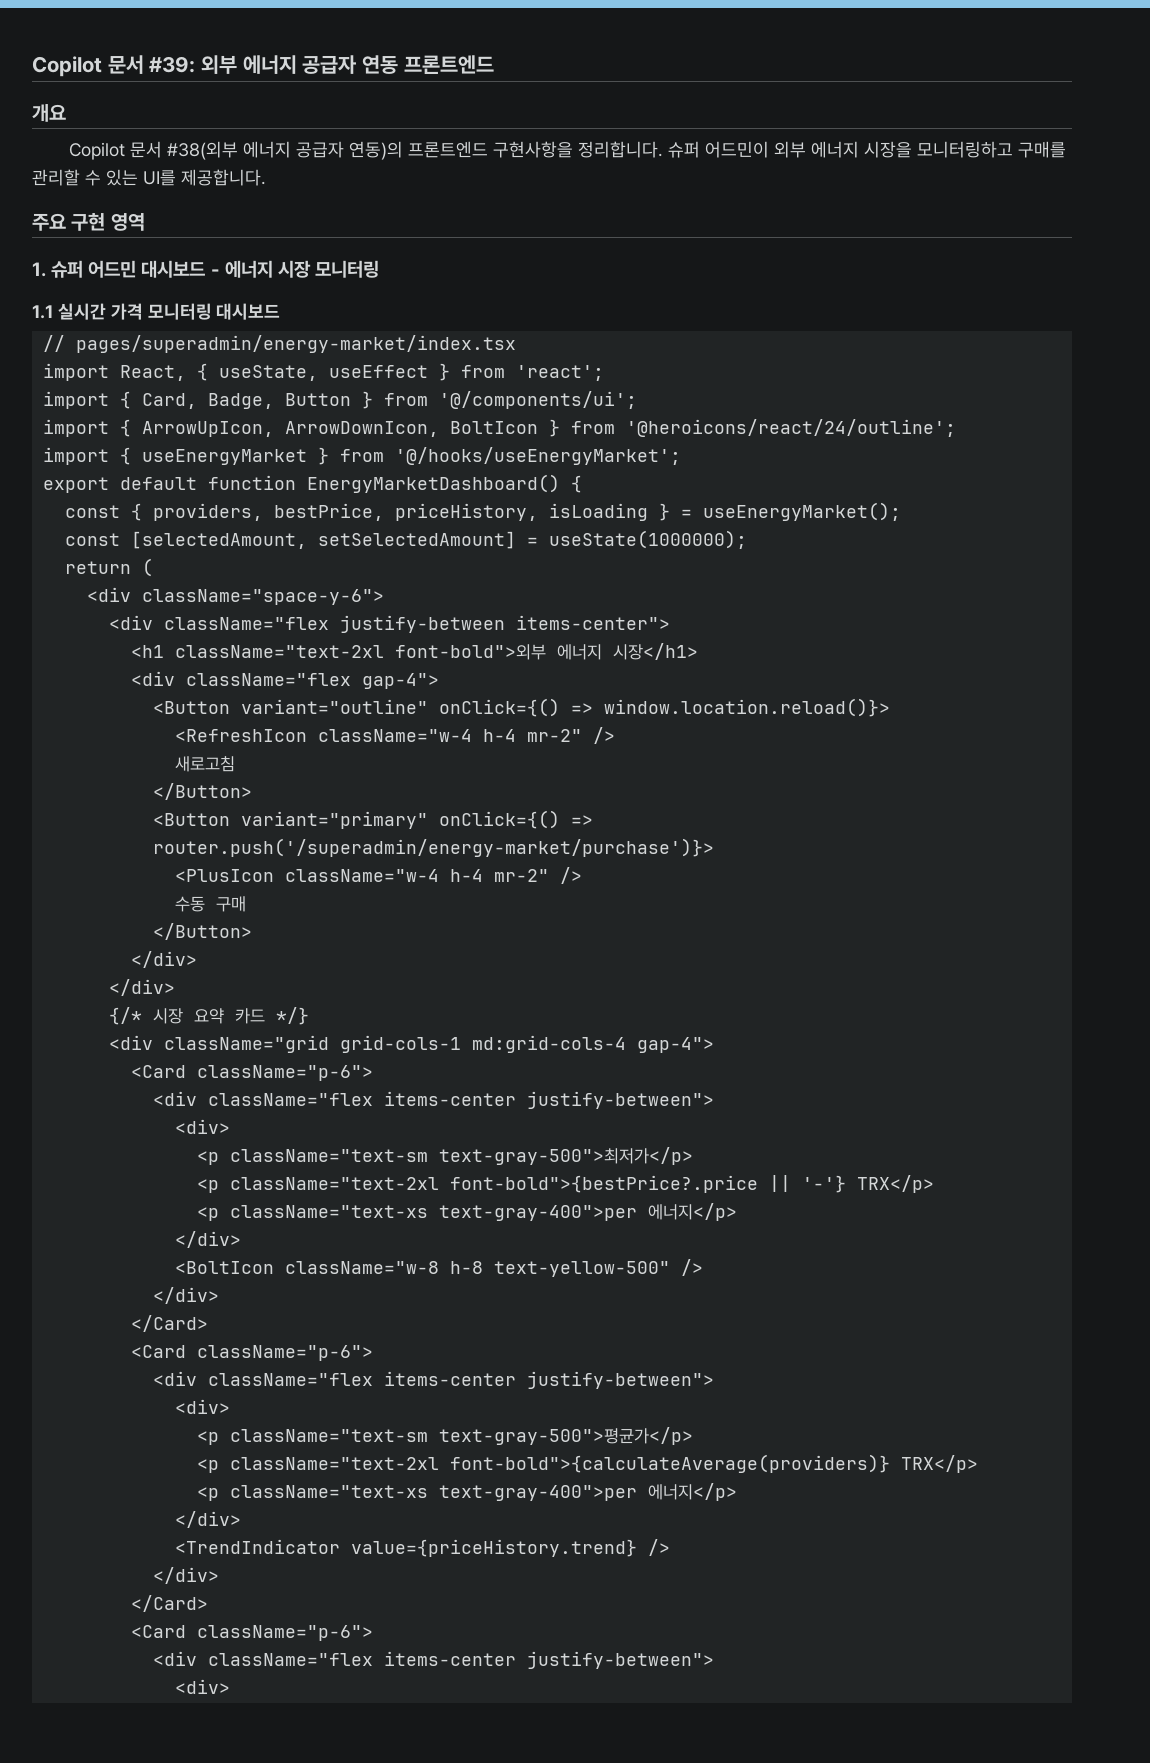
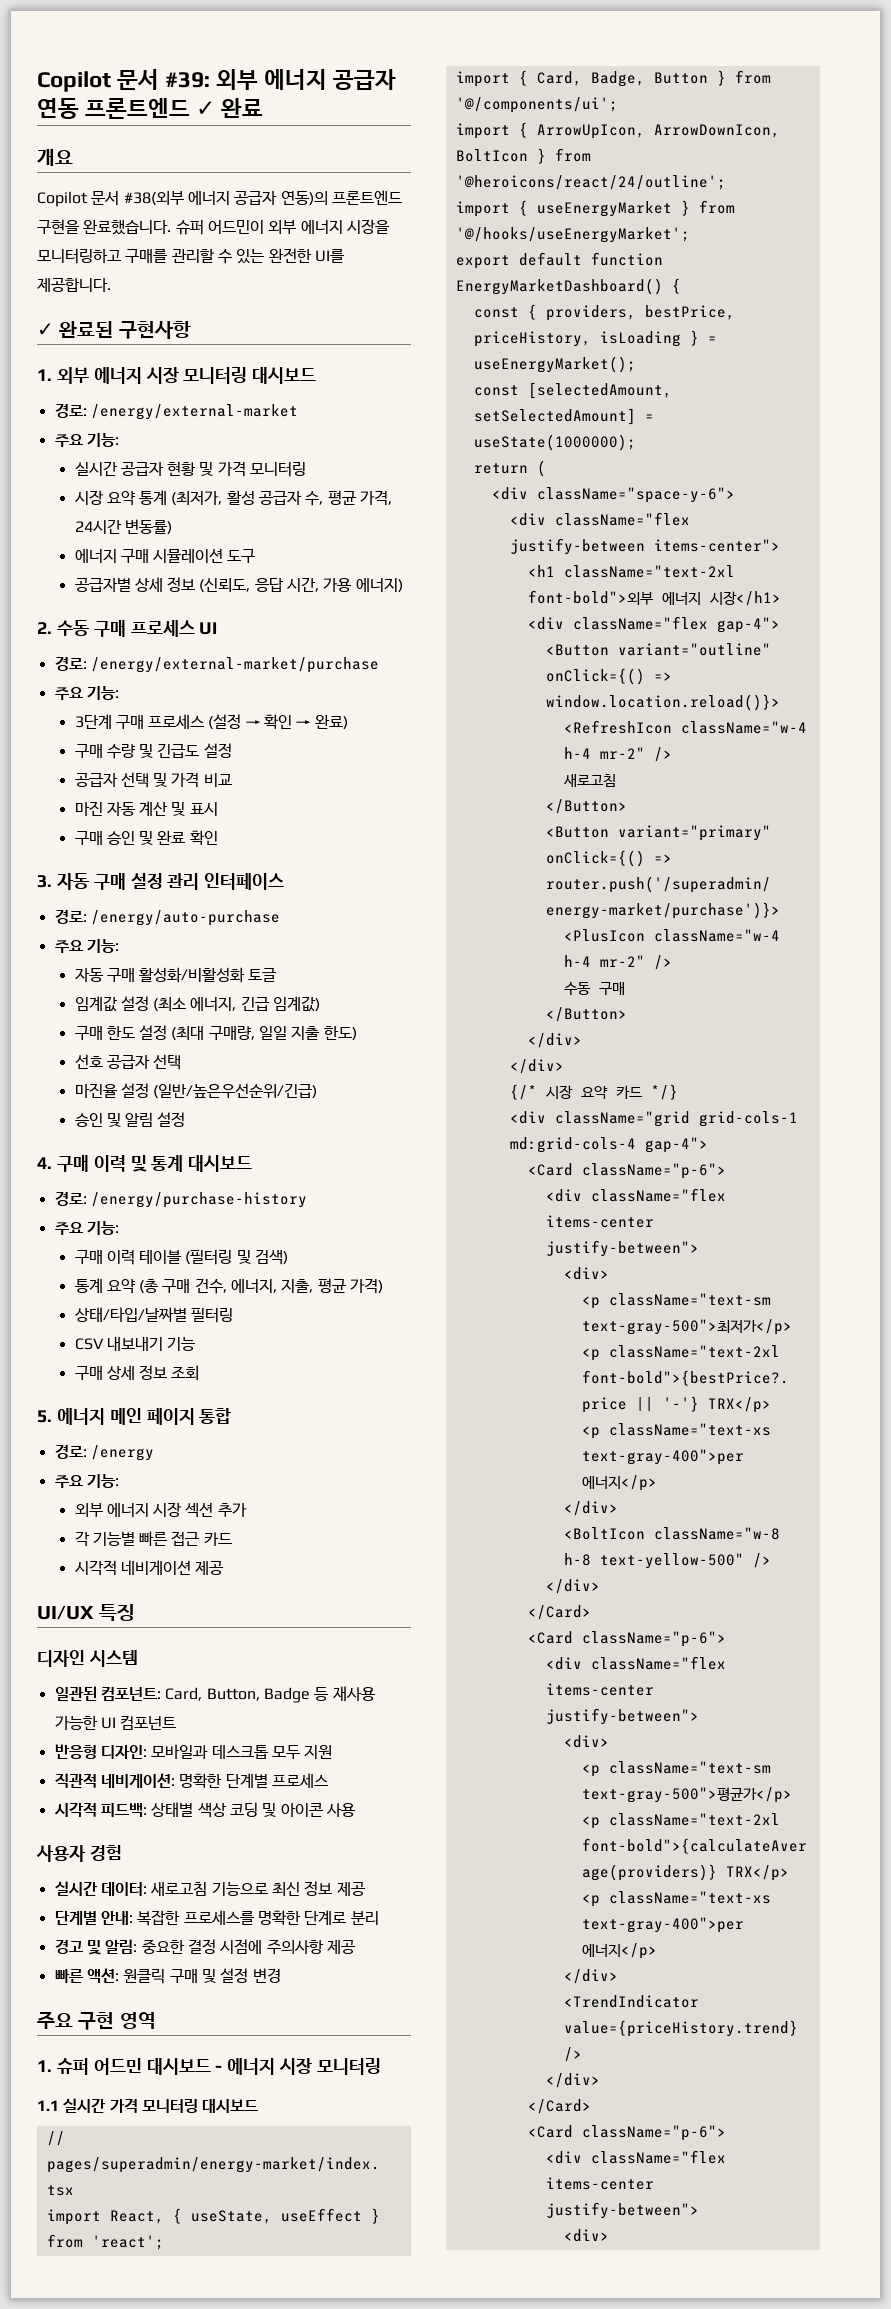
- Copilot 문서 #39: 외부 에너지 공급자 연동 프론트엔드
+ Copilot 문서 #39: 외부 에너지 공급자 연동 프론트엔드 ✓ 완료
- Copilot 문서 #38(외부 에너지 공급자 연동)의 프론트엔드 구현사항을 정리합니다.
+ Copilot 문서 #38(외부 에너지 공급자 연동)의 프론트엔드 구현을 완료했습니다.
- 슈퍼 어드민이 외부 에너지 시장을 모니터링하고 구매를 관리할 수 있는 UI를 제공합니다.
+ 슈퍼 어드민이 외부 에너지 시장을 모니터링하고 구매를 관리할 수 있는 완전한 UI를 제공합니다.
+ ✓ 완료된 구현사항
+ 1. 외부 에너지 시장 모니터링 대시보드
+ 경로: /energy/external-market
+ 주요 기능:
+ 실시간 공급자 현황 및 가격 모니터링
+ 시장 요약 통계 (최저가, 활성 공급자 수, 평균 가격, 24시간 변동률)
+ 에너지 구매 시뮬레이션 도구
+ 공급자별 상세 정보 (신뢰도, 응답 시간, 가용 에너지)
+ 2. 수동 구매 프로세스 UI
+ 경로: /energy/external-market/purchase
+ 주요 기능:
+ 3단계 구매 프로세스 (설정 → 확인 → 완료)
+ 구매 수량 및 긴급도 설정
+ 공급자 선택 및 가격 비교
+ 마진 자동 계산 및 표시
+ 구매 승인 및 완료 확인
+ 3. 자동 구매 설정 관리 인터페이스
+ 경로: /energy/auto-purchase
+ 주요 기능:
+ 자동 구매 활성화/비활성화 토글
+ 임계값 설정 (최소 에너지, 긴급 임계값)
+ 구매 한도 설정 (최대 구매량, 일일 지출 한도)
+ 선호 공급자 선택
+ 마진율 설정 (일반/높은우선순위/긴급)
+ 승인 및 알림 설정
+ 4. 구매 이력 및 통계 대시보드
+ 경로: /energy/purchase-history
+ 주요 기능:
+ 구매 이력 테이블 (필터링 및 검색)
+ 통계 요약 (총 구매 건수, 에너지, 지출, 평균 가격)
+ 상태/타입/날짜별 필터링
+ CSV 내보내기 기능
+ 구매 상세 정보 조회
+ 5. 에너지 메인 페이지 통합
+ 경로: /energy
+ 주요 기능:
+ 외부 에너지 시장 섹션 추가
+ 각 기능별 빠른 접근 카드
+ 시각적 네비게이션 제공
+ UI/UX 특징
+ 디자인 시스템
+ 일관된 컴포넌트: Card, Button, Badge 등 재사용 가능한 UI 컴포넌트
+ 반응형 디자인: 모바일과 데스크톱 모두 지원
+ 직관적 네비게이션: 명확한 단계별 프로세스
+ 시각적 피드백: 상태별 색상 코딩 및 아이콘 사용
+ 사용자 경험
+ 실시간 데이터: 새로고침 기능으로 최신 정보 제공
+ 단계별 안내: 복잡한 프로세스를 명확한 단계로 분리
+ 경고 및 알림: 중요한 결정 시점에 주의사항 제공
+ 빠른 액션: 원클릭 구매 및 설정 변경

